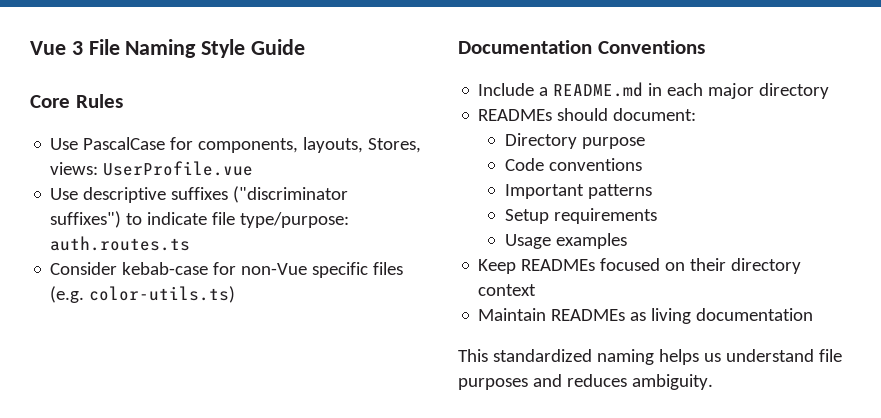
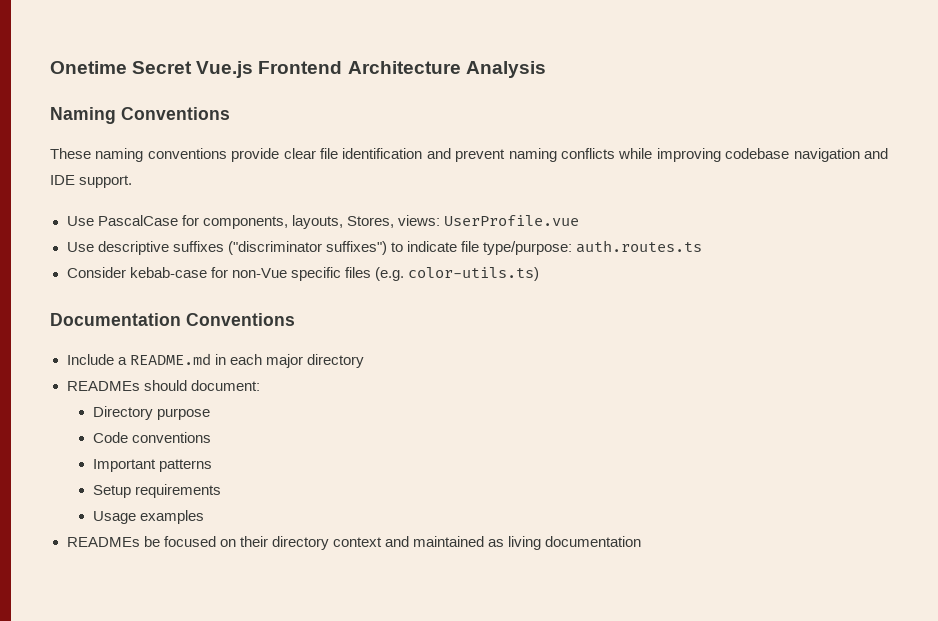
- Vue 3 File Naming Style Guide
- Core Rules
+ Onetime Secret Vue.js Frontend Architecture Analysis
+ Naming Conventions
+ These naming conventions provide clear file identification and prevent naming conflicts while improving codebase navigation and IDE support.
- Keep READMEs focused on their directory context
- Maintain READMEs as living documentation
+ READMEs be focused on their directory context and maintained as living documentation
- This standardized naming helps us understand file purposes and reduces ambiguity.

